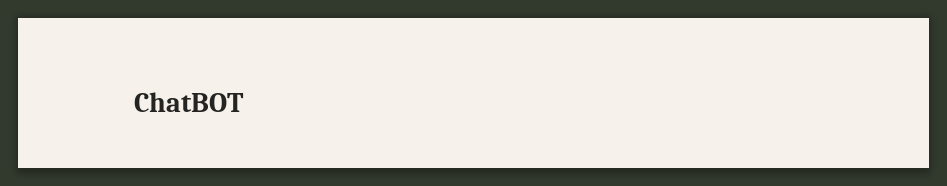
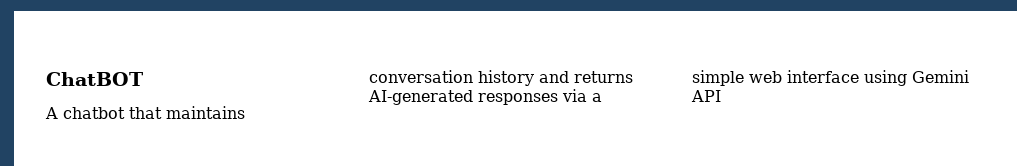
+ A chatbot that maintains conversation history and returns AI-generated responses via a simple web interface using Gemini API

